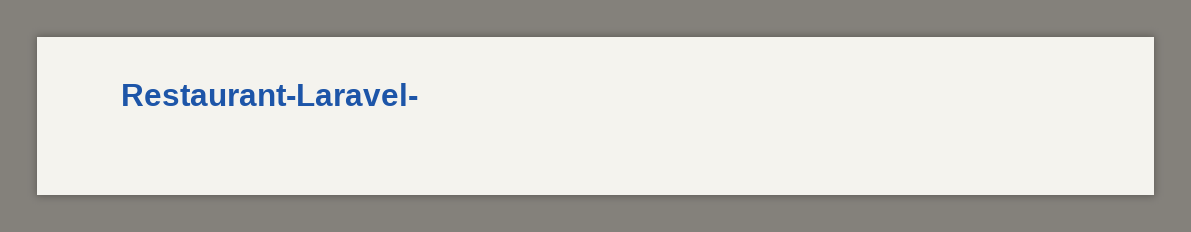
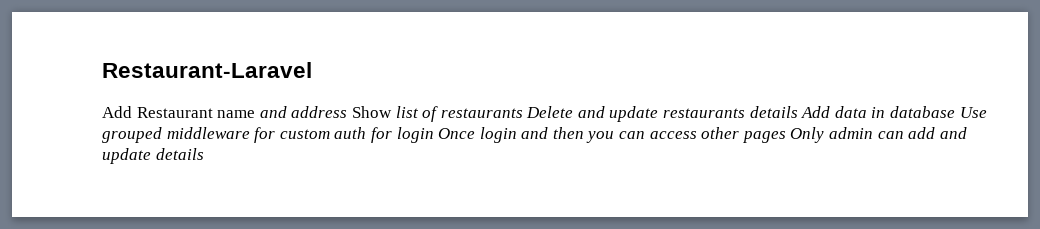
- Restaurant-Laravel-
+ Restaurant-Laravel
+ Add Restaurant name and address Show list of restaurants Delete and update restaurants details Add data in database Use grouped middleware for custom auth for login Once login and then you can access other pages Only admin can add and update details

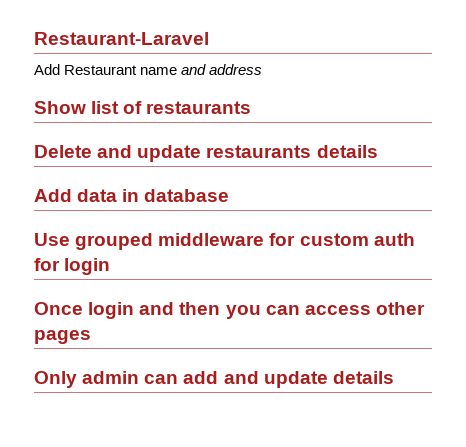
- Add Restaurant name and address Show list of restaurants Delete and update restaurants details Add data in database Use grouped middleware for custom auth for login Once login and then you can access other pages Only admin can add and update details
+ Add Restaurant name and address
+ Show list of restaurants
+ Delete and update restaurants details
+ Add data in database
+ Use grouped middleware for custom auth for login
+ Once login and then you can access other pages
+ Only admin can add and update details

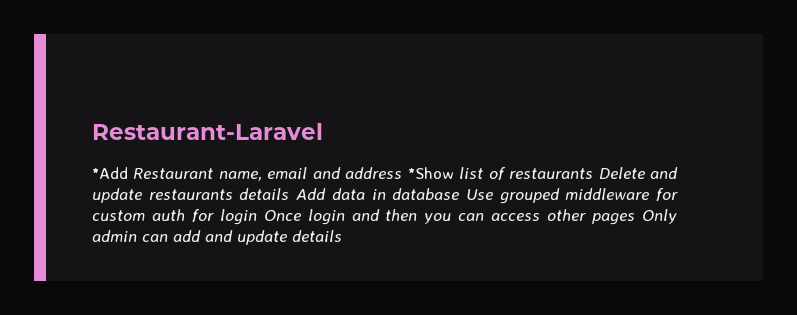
- Add Restaurant name and address
- Show list of restaurants
- Delete and update restaurants details
- Add data in database
- Use grouped middleware for custom auth for login
- Once login and then you can access other pages
- Only admin can add and update details
+ *Add Restaurant name, email and address *Show list of restaurants Delete and update restaurants details Add data in database Use grouped middleware for custom auth for login Once login and then you can access other pages Only admin can add and update details

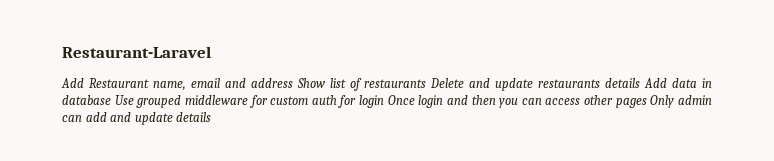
- *Add Restaurant name, email and address *Show list of restaurants Delete and update restaurants details Add data in database Use grouped middleware for custom auth for login Once login and then you can access other pages Only admin can add and update details
+ Add Restaurant name, email and address Show list of restaurants Delete and update restaurants details Add data in database Use grouped middleware for custom auth for login Once login and then you can access other pages Only admin can add and update details

